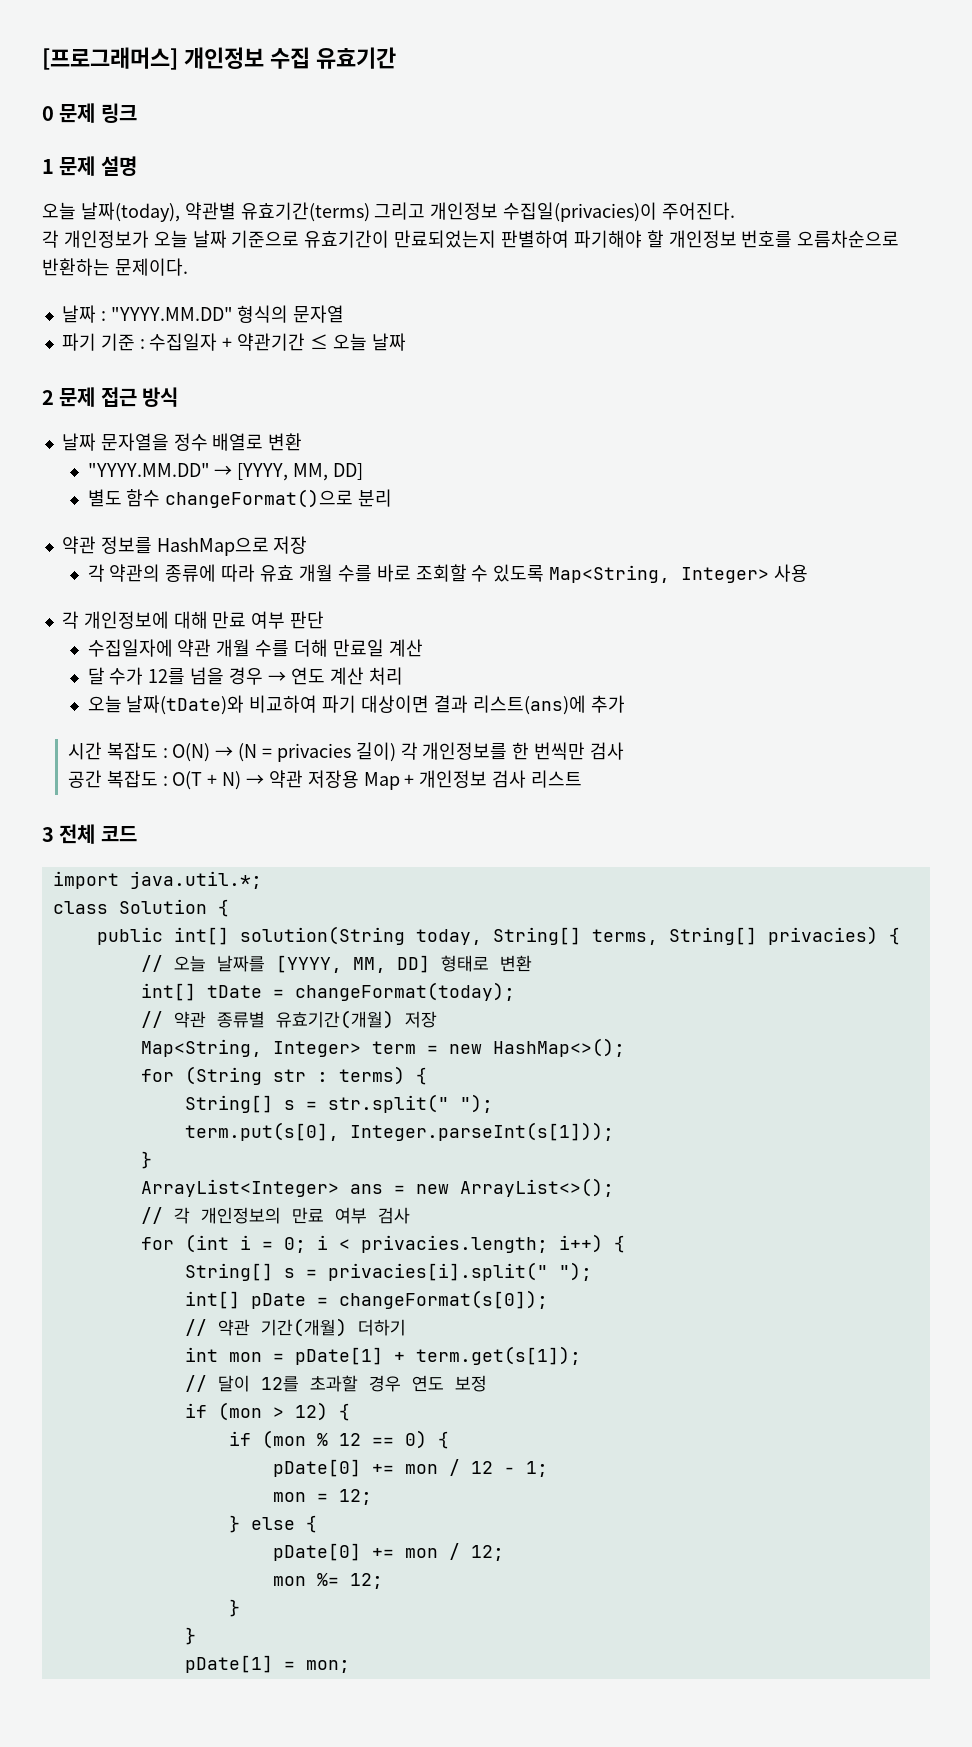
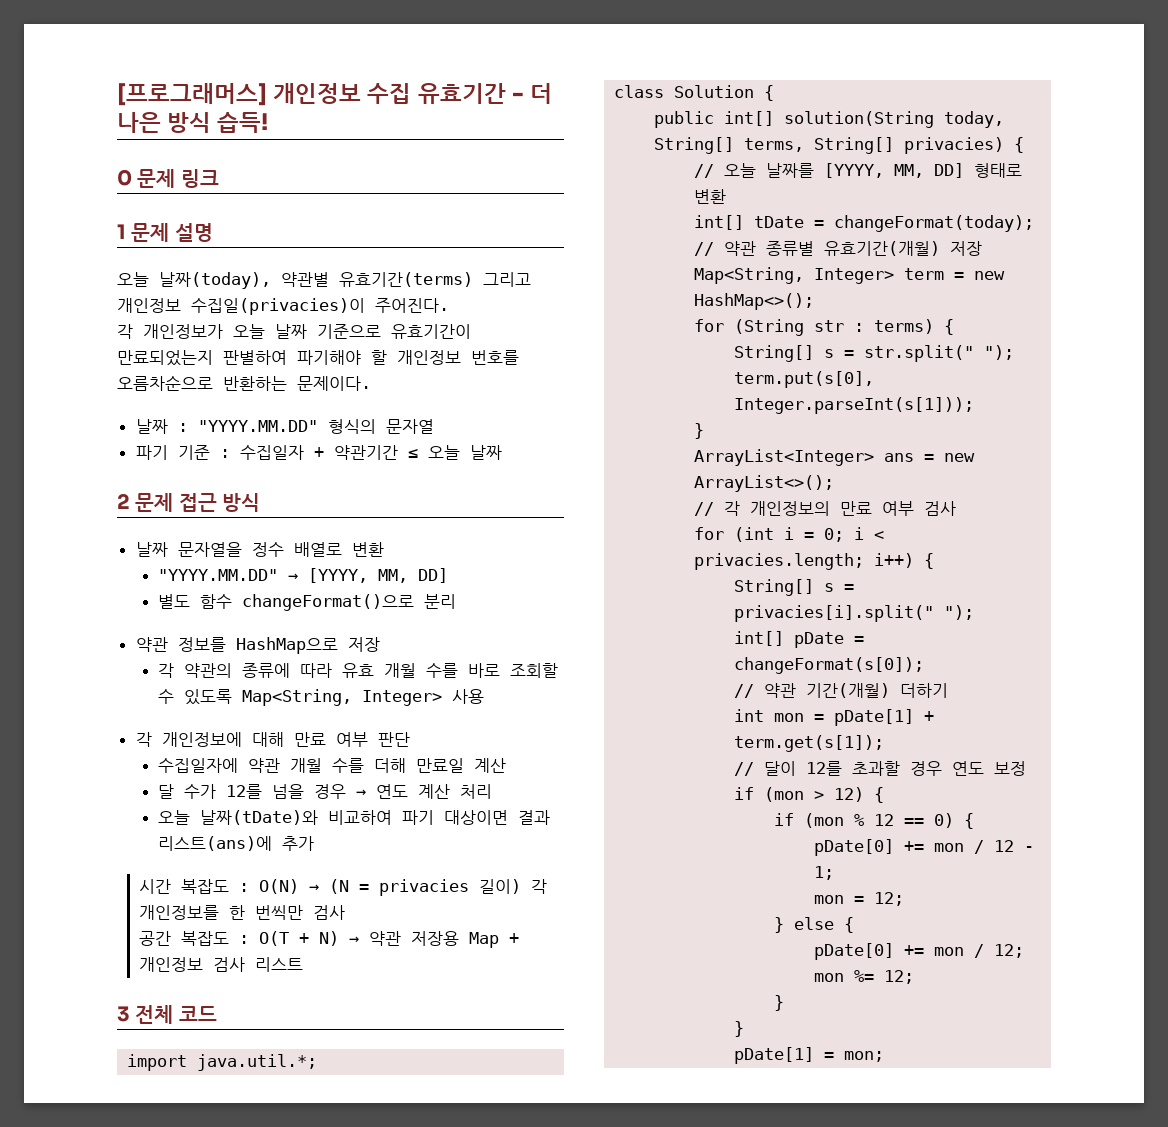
- [프로그래머스] 개인정보 수집 유효기간
+ [프로그래머스] 개인정보 수집 유효기간 - 더 나은 방식 습득!

